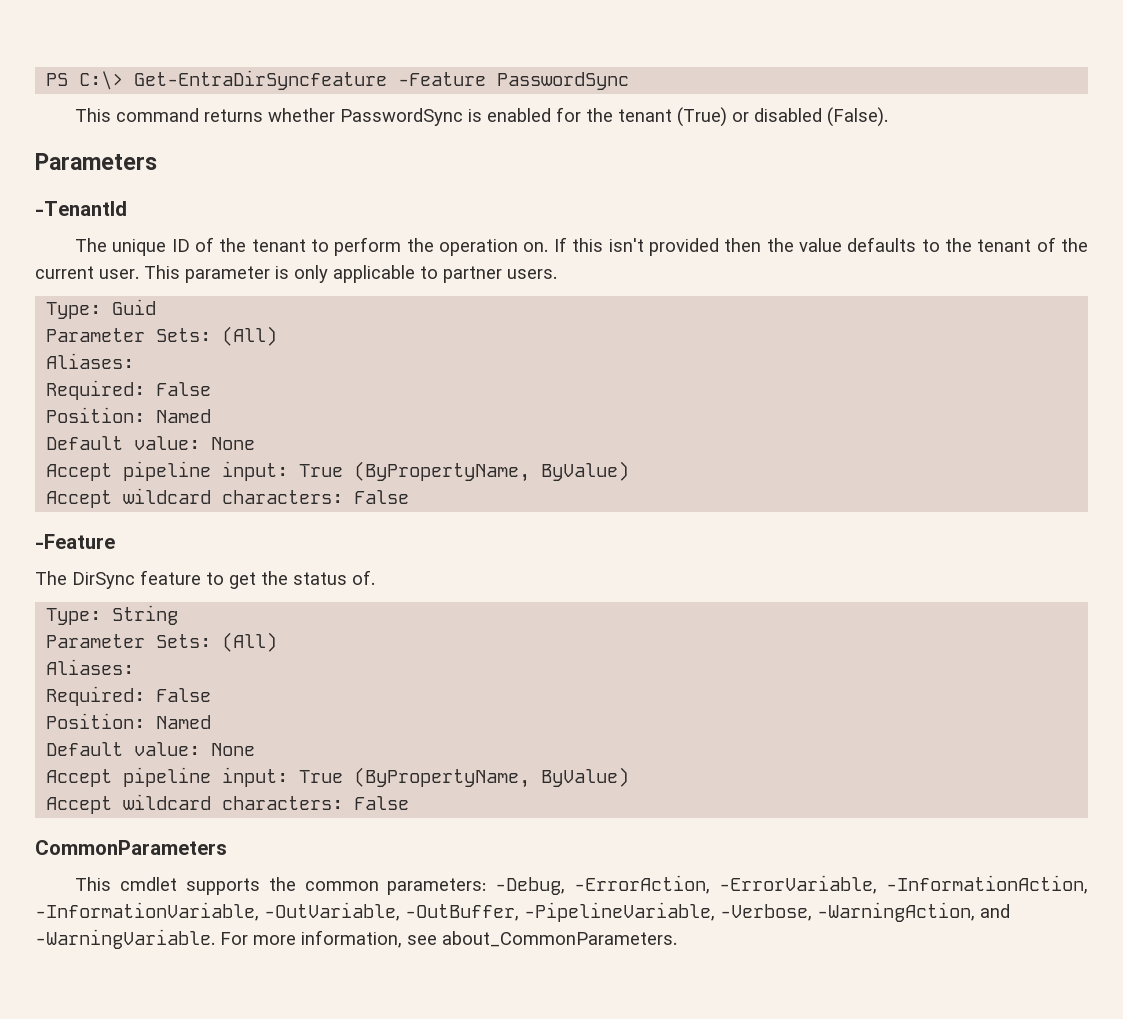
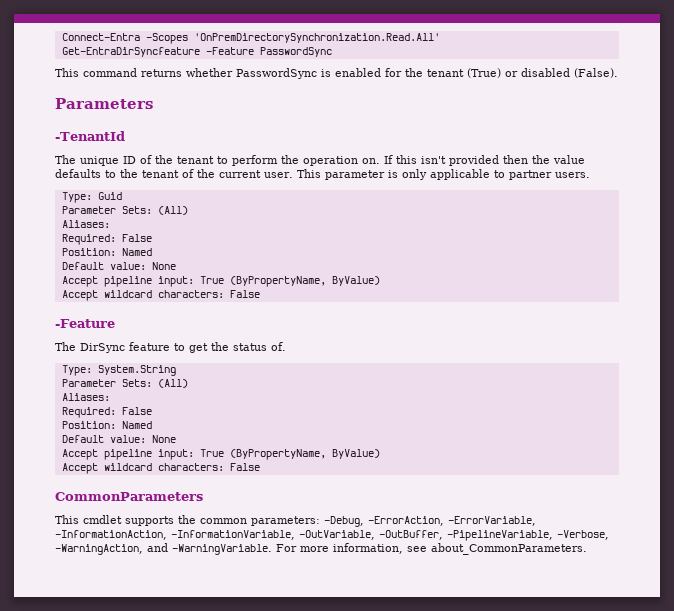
- PS C:\> Get-EntraDirSyncfeature -Feature PasswordSync
+ Connect-Entra -Scopes 'OnPremDirectorySynchronization.Read.All'
+ Get-EntraDirSyncfeature -Feature PasswordSync
- Type: String
+ Type: System.String

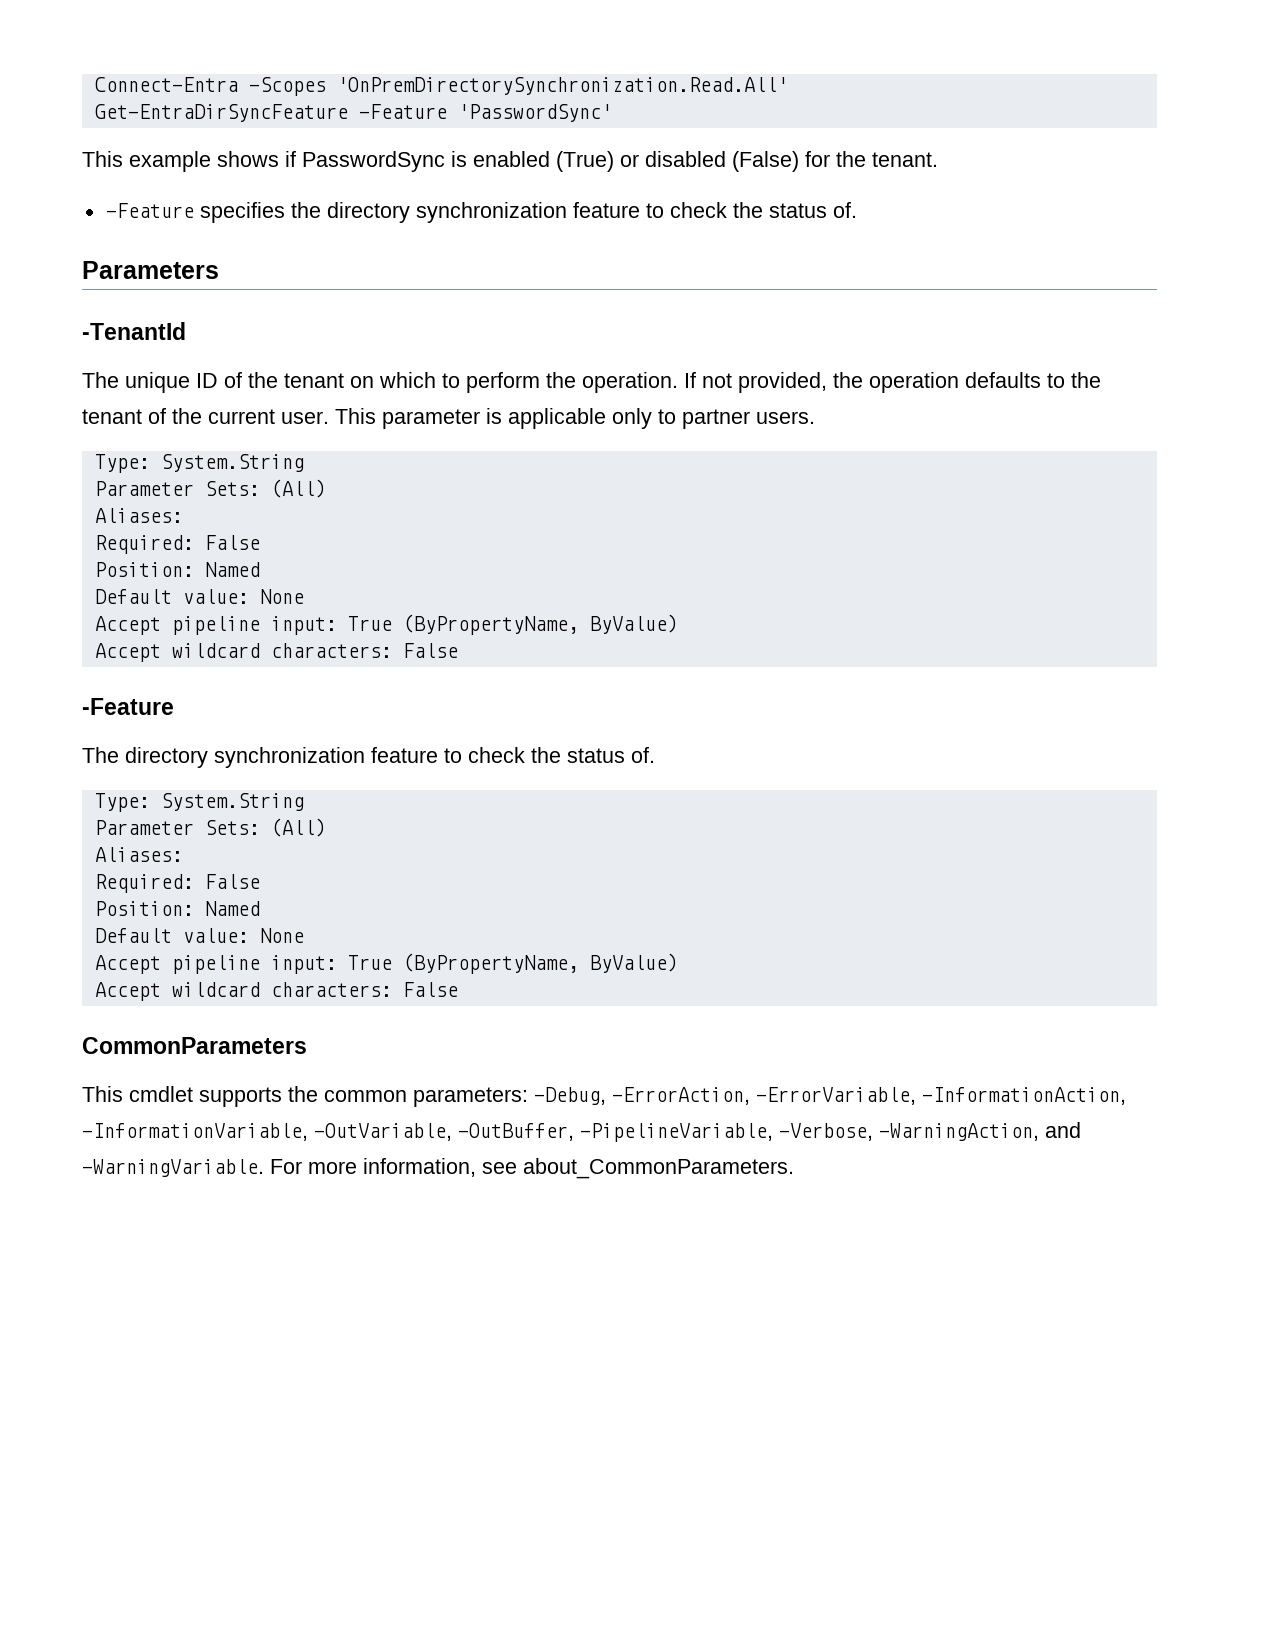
- Get-EntraDirSyncfeature -Feature PasswordSync
- This command returns whether PasswordSync is enabled for the tenant (True) or disabled (False).
+ Get-EntraDirSyncFeature -Feature 'PasswordSync'
+ This example shows if PasswordSync is enabled (True) or disabled (False) for the tenant.
+ -Feature specifies the directory synchronization feature to check the status of.
- The unique ID of the tenant to perform the operation on. If this isn't provided then the value defaults to the tenant of the current user.
+ The unique ID of the tenant on which to perform the operation. If not provided, the operation defaults to the tenant of the current user.
- This parameter is only applicable to partner users.
- Type: Guid
+ This parameter is applicable only to partner users.
+ Type: System.String
- The DirSync feature to get the status of.
+ The directory synchronization feature to check the status of.

